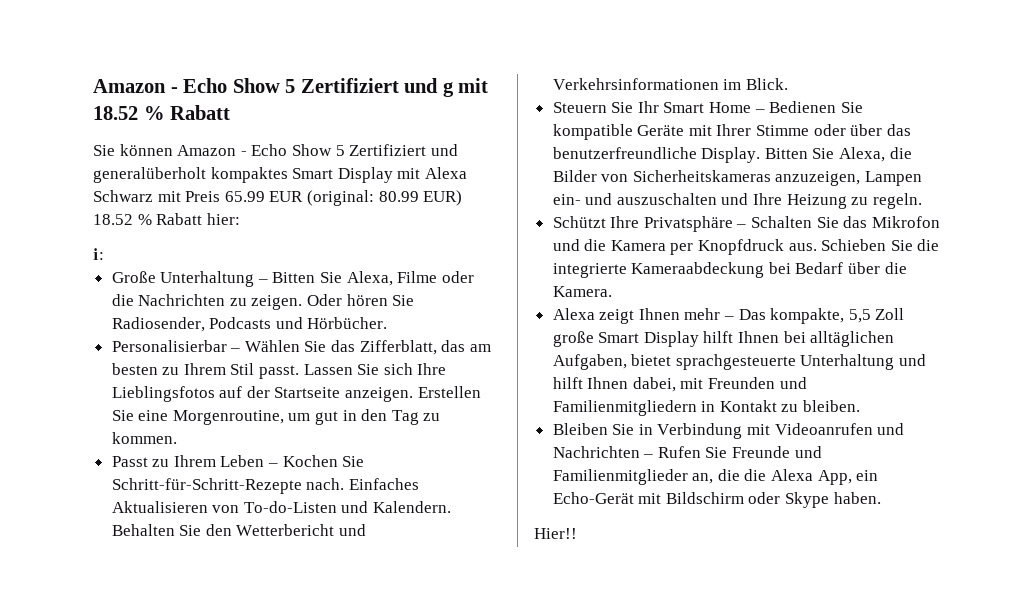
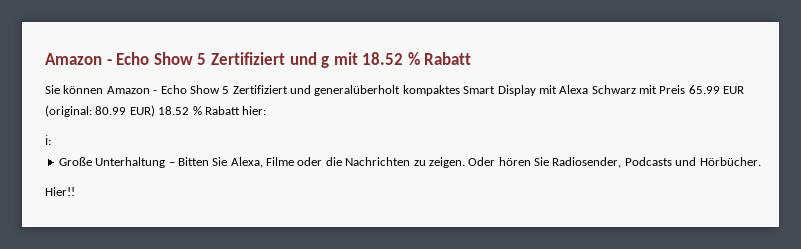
- Personalisierbar – Wählen Sie das Zifferblatt, das am besten zu Ihrem Stil passt. Lassen Sie sich Ihre Lieblingsfotos auf der Startseite anzeigen. Erstellen Sie eine Morgenroutine, um gut in den Tag zu kommen.
- Passt zu Ihrem Leben – Kochen Sie Schritt-für-Schritt-Rezepte nach. Einfaches Aktualisieren von To-do-Listen und Kalendern. Behalten Sie den Wetterbericht und Verkehrsinformationen im Blick.
- Steuern Sie Ihr Smart Home – Bedienen Sie kompatible Geräte mit Ihrer Stimme oder über das benutzerfreundliche Display. Bitten Sie Alexa, die Bilder von Sicherheitskameras anzuzeigen, Lampen ein- und auszuschalten und Ihre Heizung zu regeln.
- Schützt Ihre Privatsphäre – Schalten Sie das Mikrofon und die Kamera per Knopfdruck aus. Schieben Sie die integrierte Kameraabdeckung bei Bedarf über die Kamera.
- Alexa zeigt Ihnen mehr – Das kompakte, 5,5 Zoll große Smart Display hilft Ihnen bei alltäglichen Aufgaben, bietet sprachgesteuerte Unterhaltung und hilft Ihnen dabei, mit Freunden und Familienmitgliedern in Kontakt zu bleiben.
- Bleiben Sie in Verbindung mit Videoanrufen und Nachrichten – Rufen Sie Freunde und Familienmitglieder an, die die Alexa App, ein Echo-Gerät mit Bildschirm oder Skype haben.

